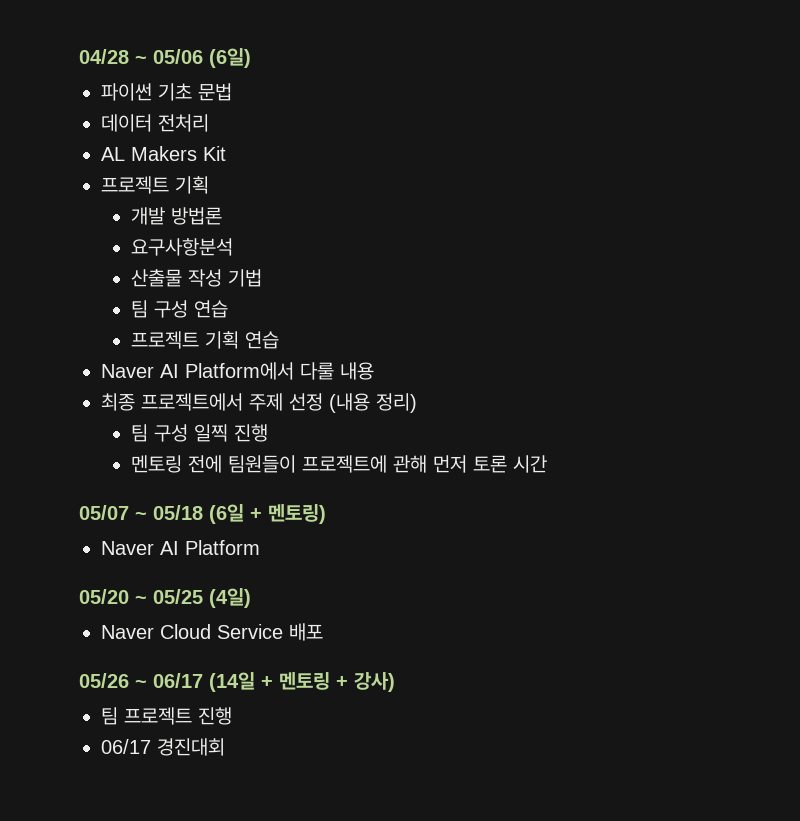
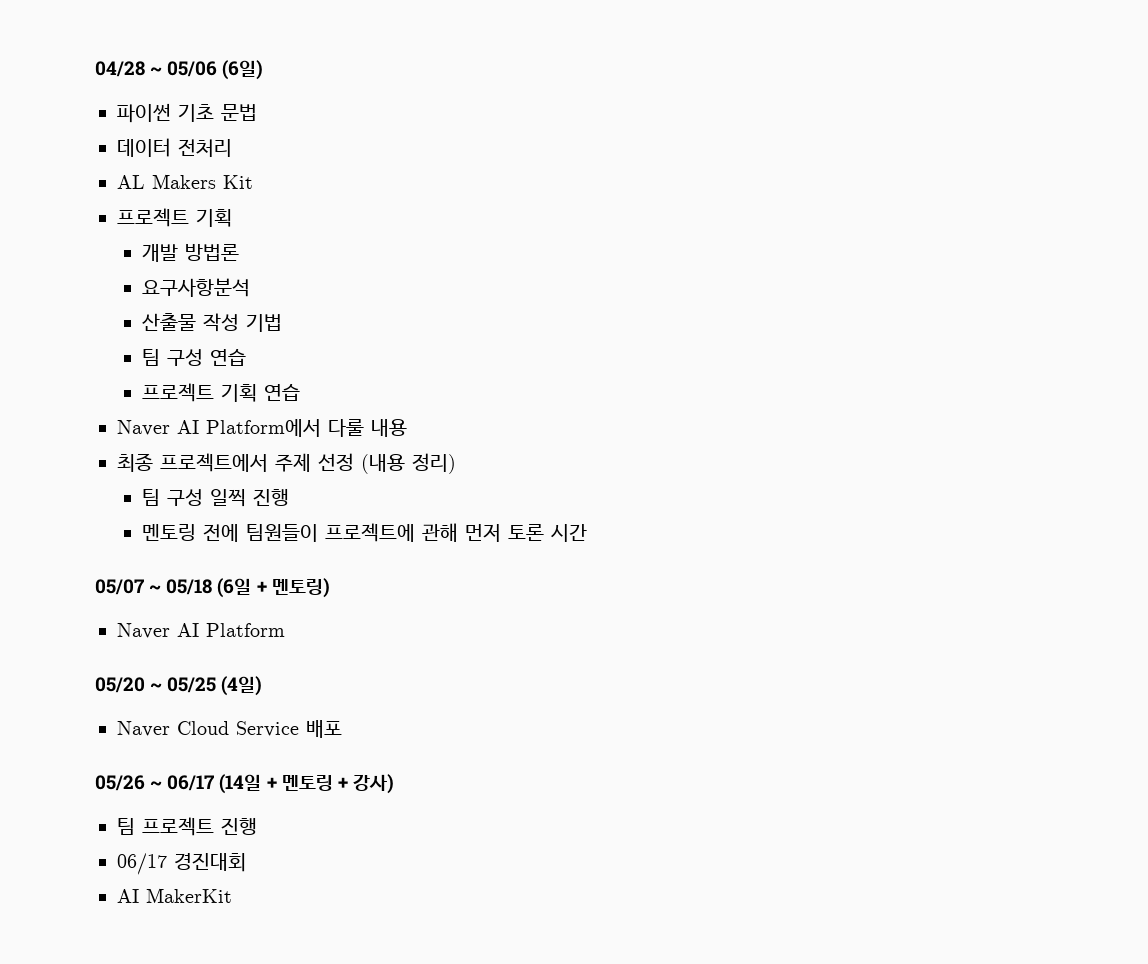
+ AI MakerKit

